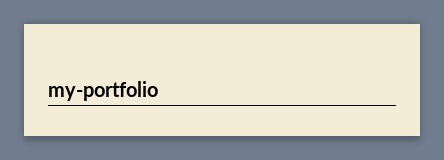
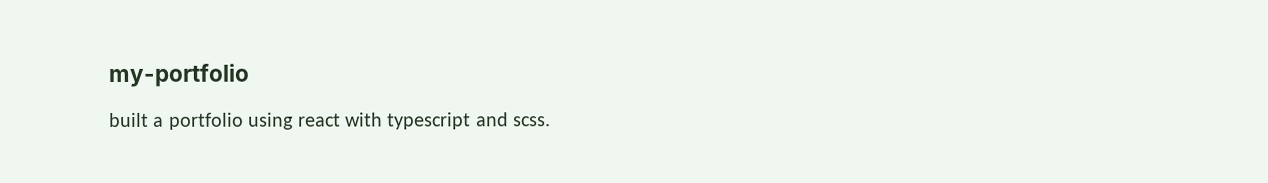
+ built a portfolio using react with typescript and scss.

